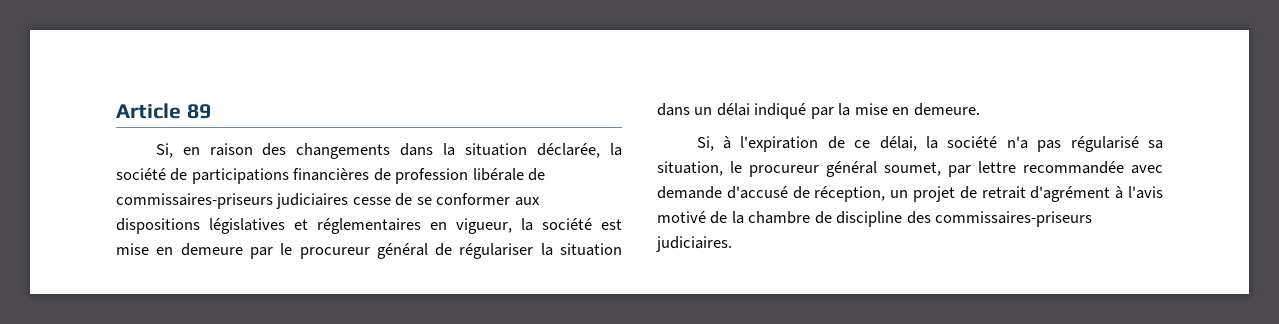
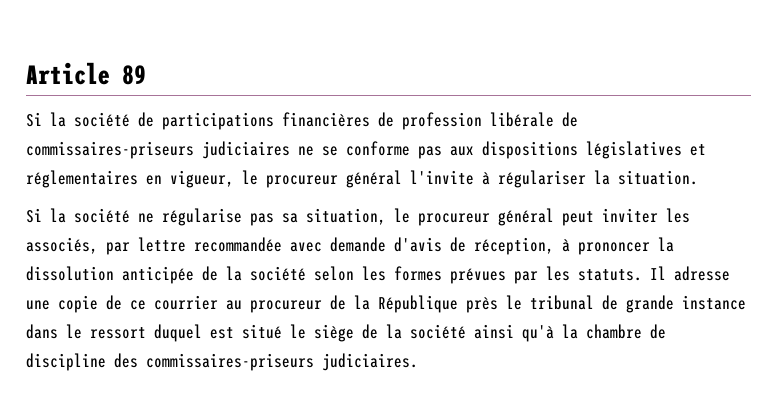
- Si, en raison des changements dans la situation déclarée, la société de participations financières de profession libérale de commissaires-priseurs judiciaires cesse de se conformer aux dispositions législatives et réglementaires en vigueur, la société est mise en demeure par le procureur général de régulariser la situation dans un délai indiqué par la mise en demeure.
- Si, à l'expiration de ce délai, la société n'a pas régularisé sa situation, le procureur général soumet, par lettre recommandée avec demande d'accusé de réception, un projet de retrait d'agrément à l'avis motivé de la chambre de discipline des commissaires-priseurs judiciaires.
+ Si la société de participations financières de profession libérale de commissaires-priseurs judiciaires ne se conforme pas aux dispositions législatives et réglementaires en vigueur, le procureur général l'invite à régulariser la situation.
+ Si la société ne régularise pas sa situation, le procureur général peut inviter les associés, par lettre recommandée avec demande d'avis de réception, à prononcer la dissolution anticipée de la société selon les formes prévues par les statuts. Il adresse une copie de ce courrier au procureur de la République près le tribunal de grande instance dans le ressort duquel est situé le siège de la société ainsi qu'à la chambre de discipline des commissaires-priseurs judiciaires.

